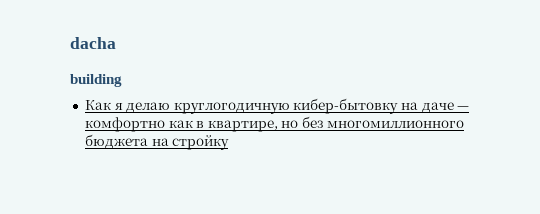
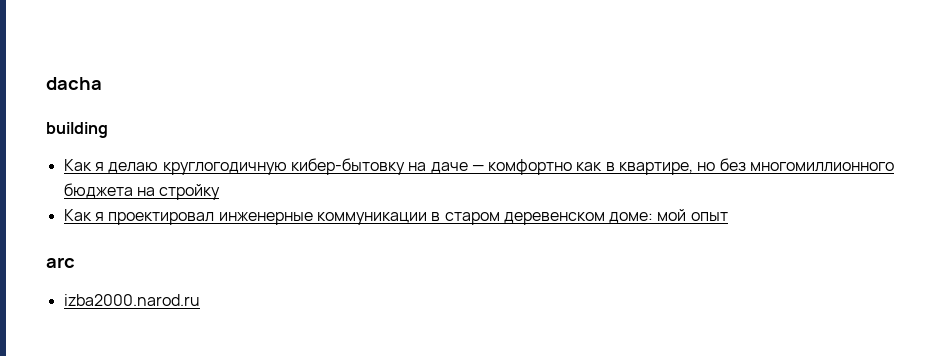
+ Как я проектировал инженерные коммуникации в старом деревенском доме: мой опыт
+ arc
+ izba2000.narod.ru

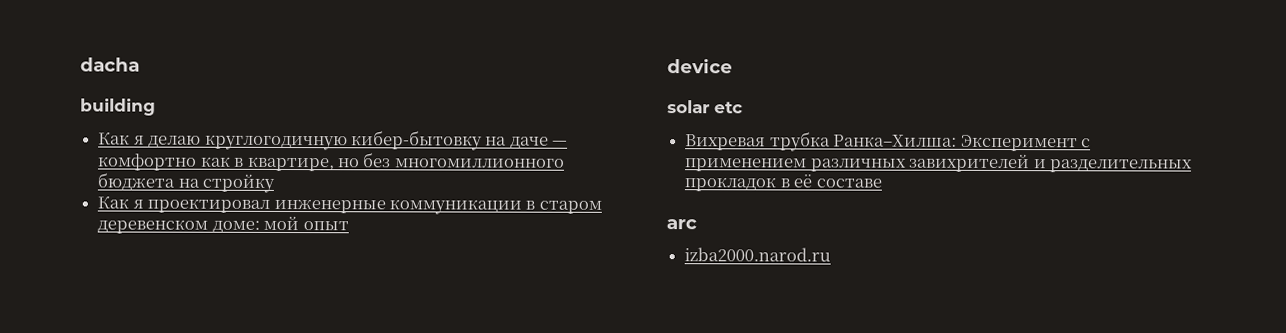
+ device
+ solar etc
+ Вихревая трубка Ранка–Хилша: Эксперимент с применением различных завихрителей и разделительных прокладок в её составе

